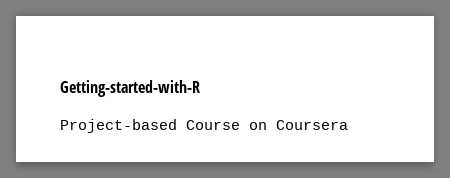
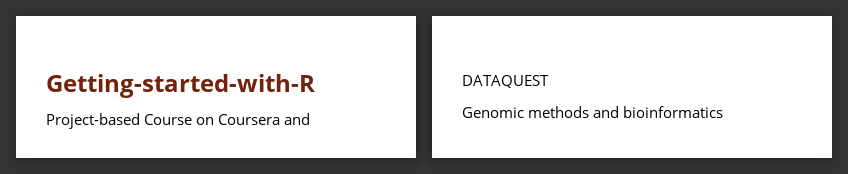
- Project-based Course on Coursera
+ Project-based Course on Coursera and DATAQUEST
+ Genomic methods and bioinformatics

